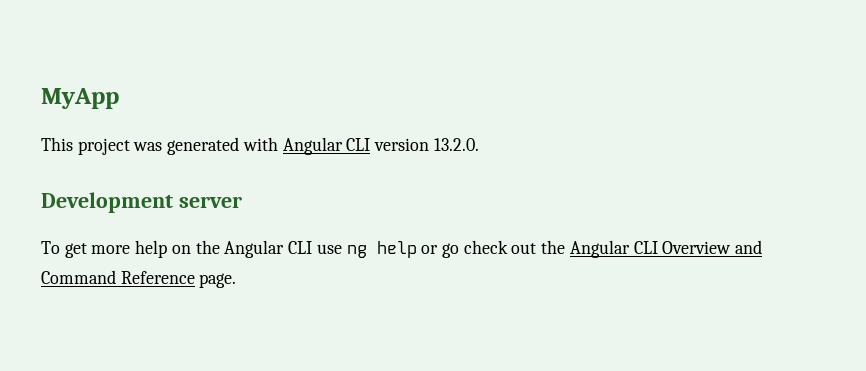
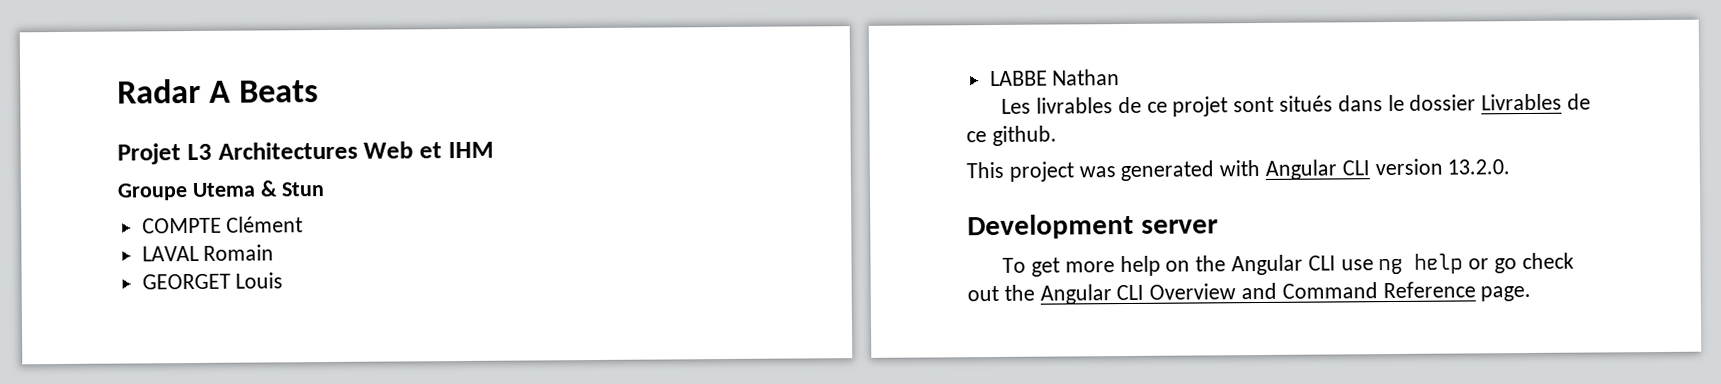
- MyApp
+ Radar A Beats
+ Projet L3 Architectures Web et IHM
+ Groupe Utema & Stun
+ COMPTE Clément
+ LAVAL Romain
+ GEORGET Louis
+ LABBE Nathan
+ Les livrables de ce projet sont situés dans le dossier Livrables de ce github.

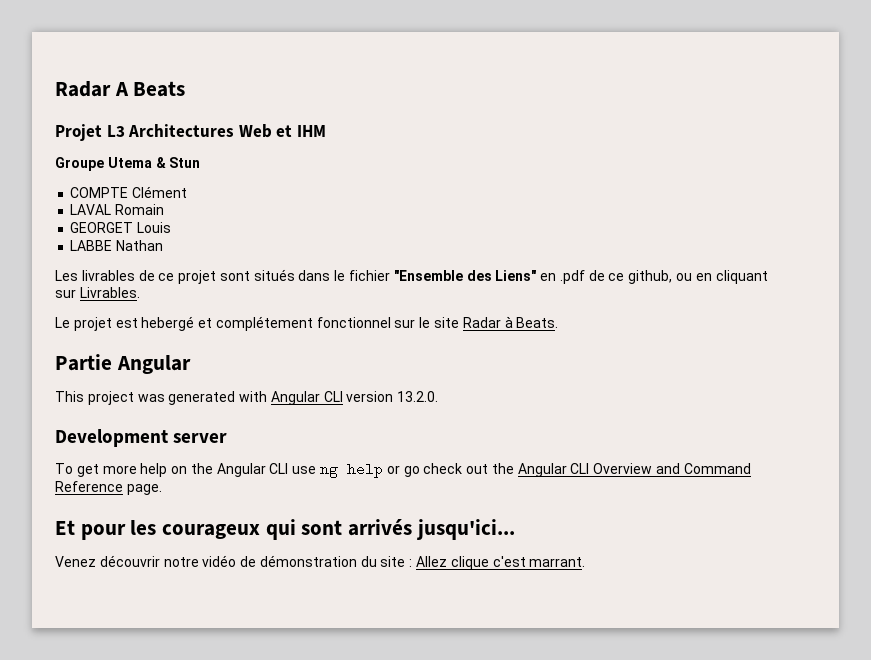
- Les livrables de ce projet sont situés dans le dossier Livrables de ce github.
+ Les livrables de ce projet sont situés dans le fichier "Ensemble des Liens" en .pdf de ce github, ou en cliquant sur Livrables.
+ Le projet est hebergé et complétement fonctionnel sur le site Radar à Beats.
+ Partie Angular
+ Et pour les courageux qui sont arrivés jusqu'ici...
+ Venez découvrir notre vidéo de démonstration du site : Allez clique c'est marrant.

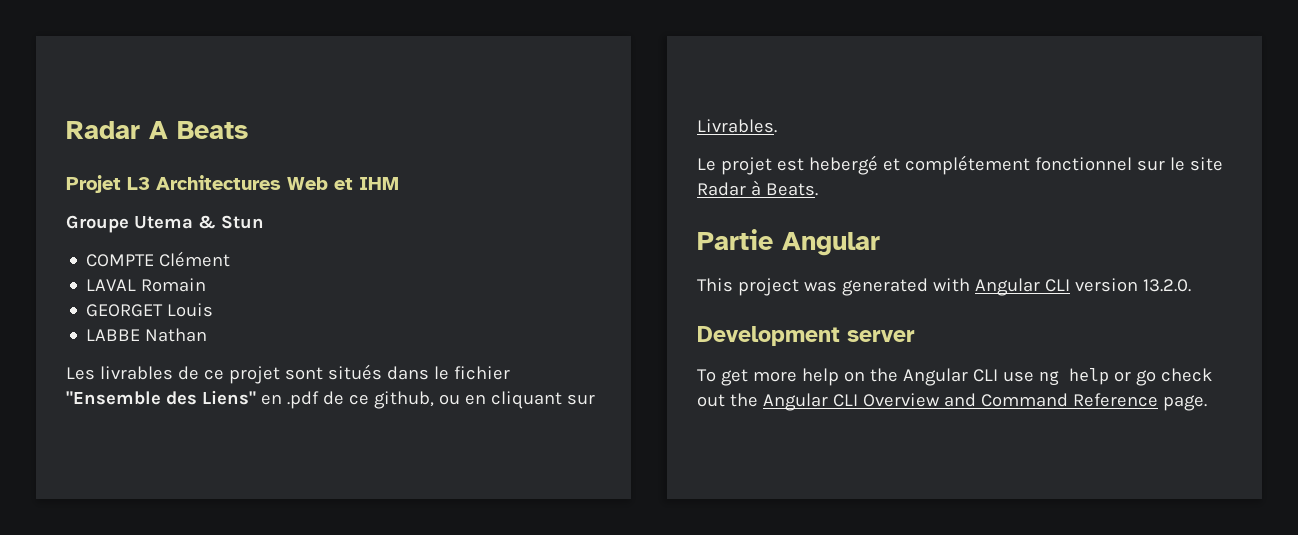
- Et pour les courageux qui sont arrivés jusqu'ici...
- Venez découvrir notre vidéo de démonstration du site : Allez clique c'est marrant.

